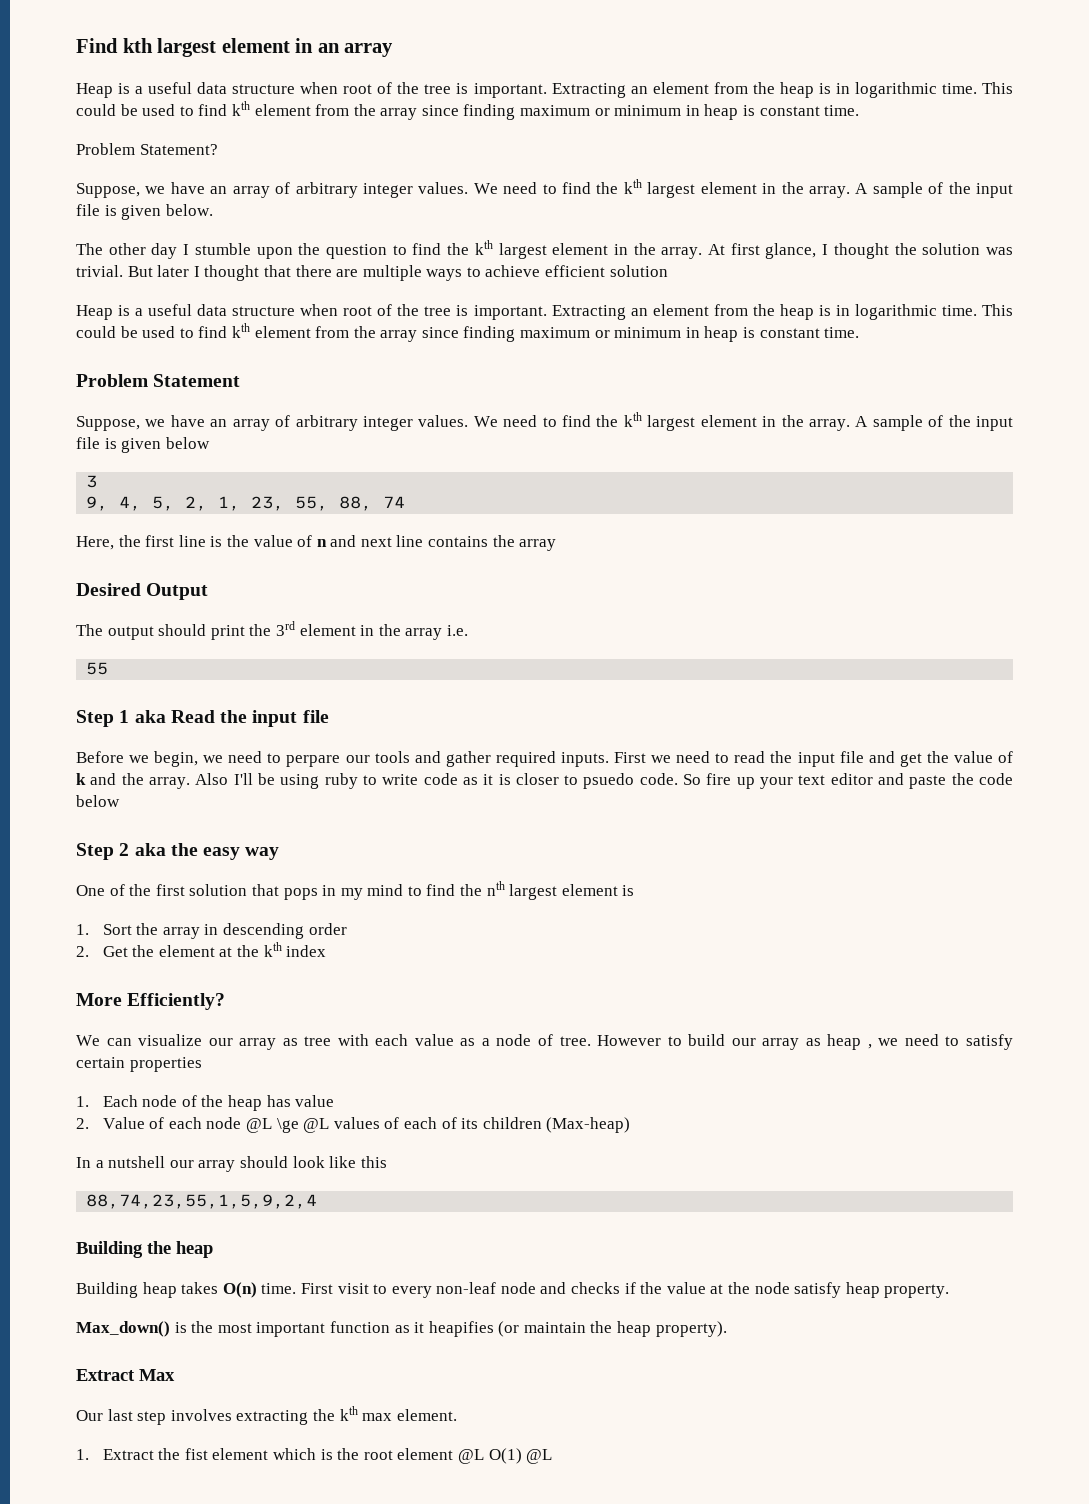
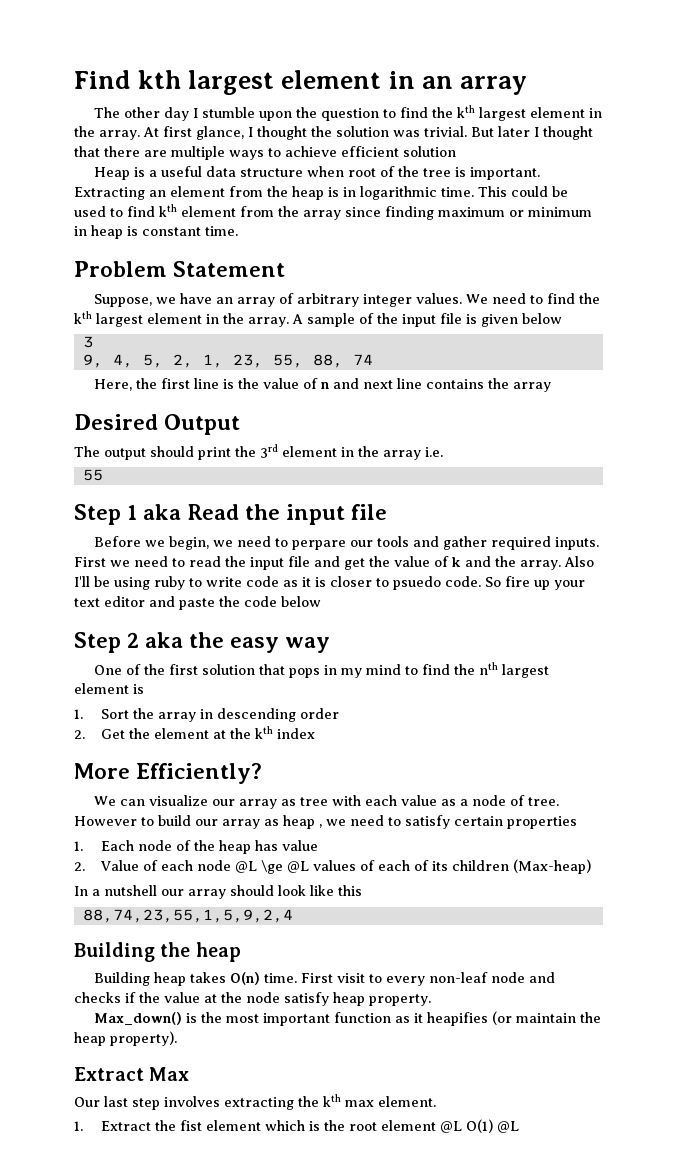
  Find kth largest element in an array
- Heap is a useful data structure when root of the tree is important. Extracting an element from the heap is in logarithmic time. This could be used to find kth element from the array since finding maximum or minimum in heap is constant time.
- Problem Statement?
- Suppose, we have an array of arbitrary integer values. We need to find the kth largest element in the array. A sample of the input file is given below.

